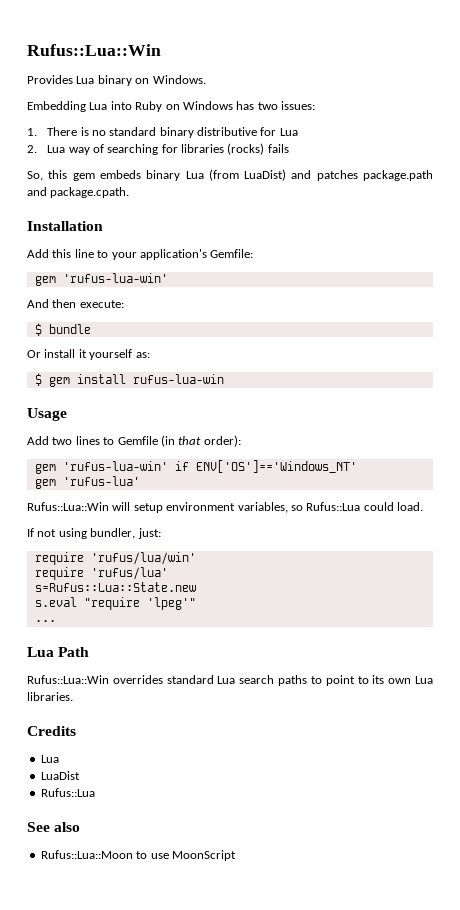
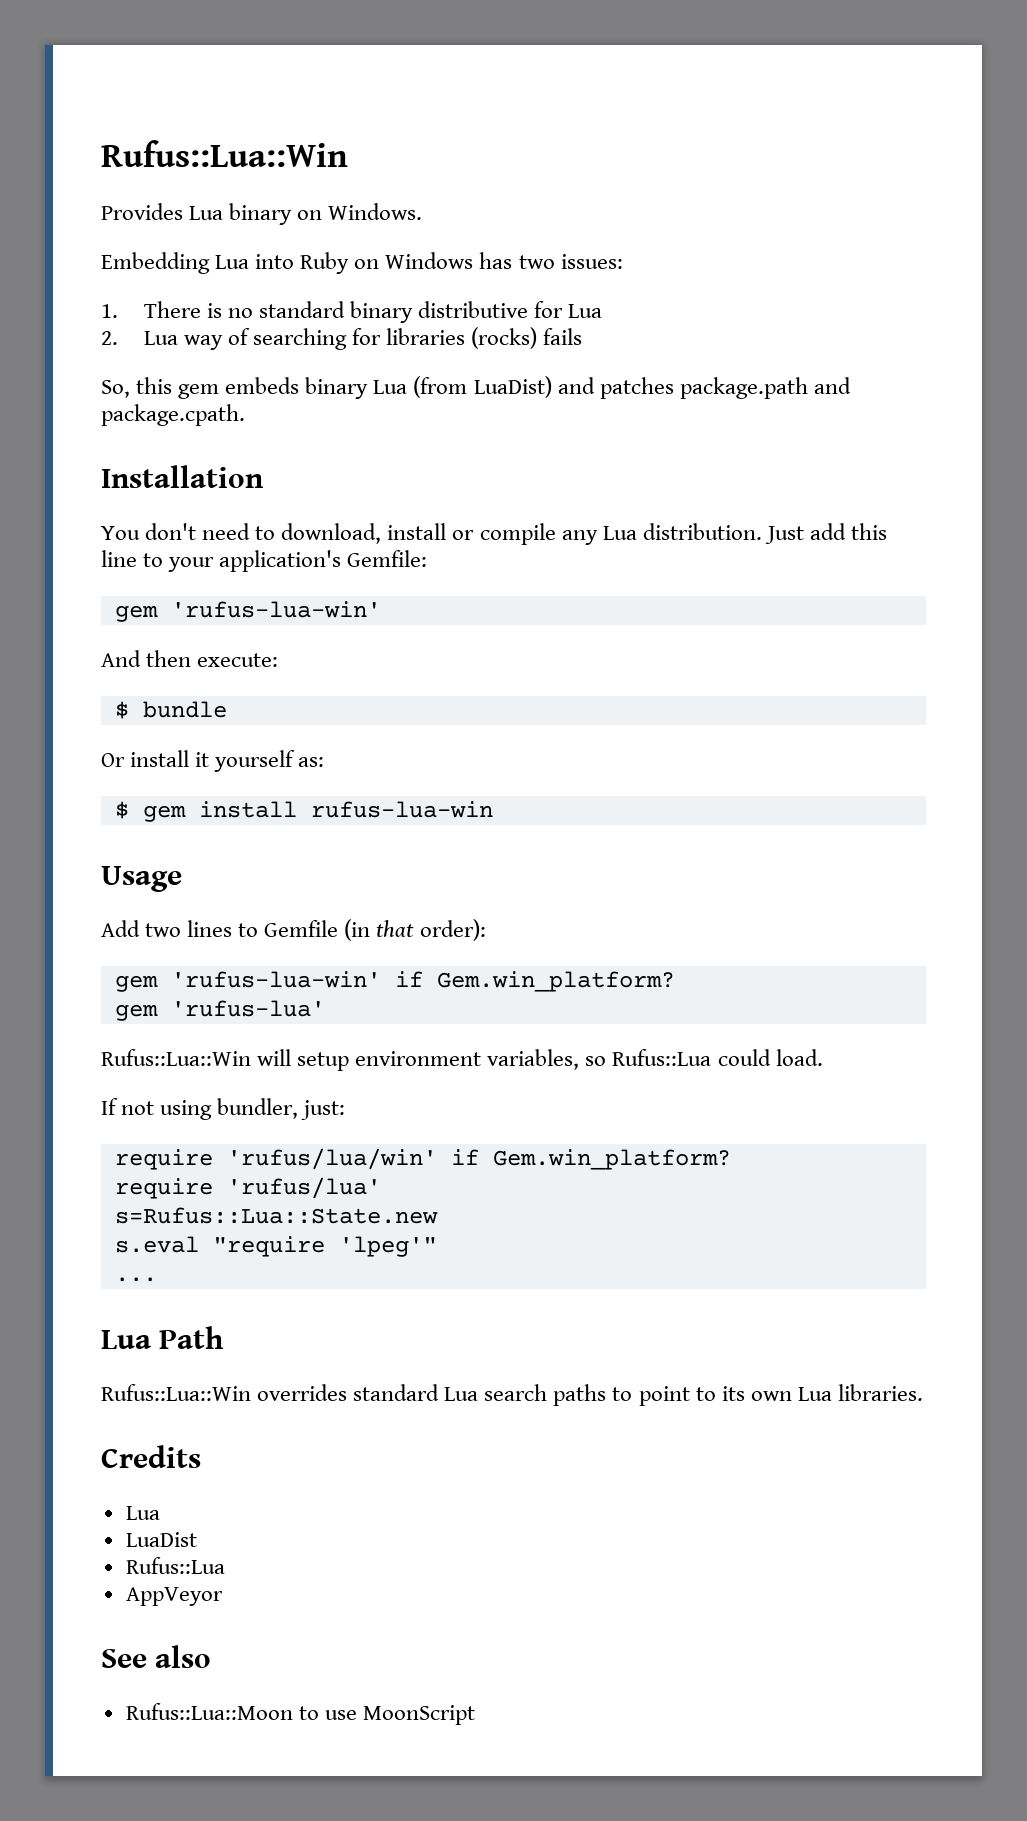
- Add this line to your application's Gemfile:
+ You don't need to download, install or compile any Lua distribution. Just add this line to your application's Gemfile:
- gem 'rufus-lua-win' if ENV['OS']=='Windows_NT'
+ gem 'rufus-lua-win' if Gem.win_platform?
- require 'rufus/lua/win'
+ require 'rufus/lua/win' if Gem.win_platform?
+ AppVeyor

